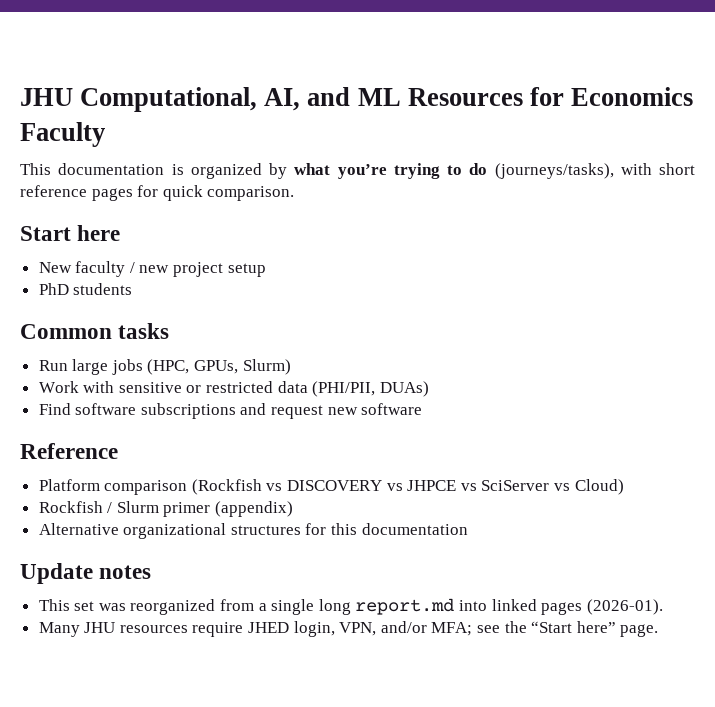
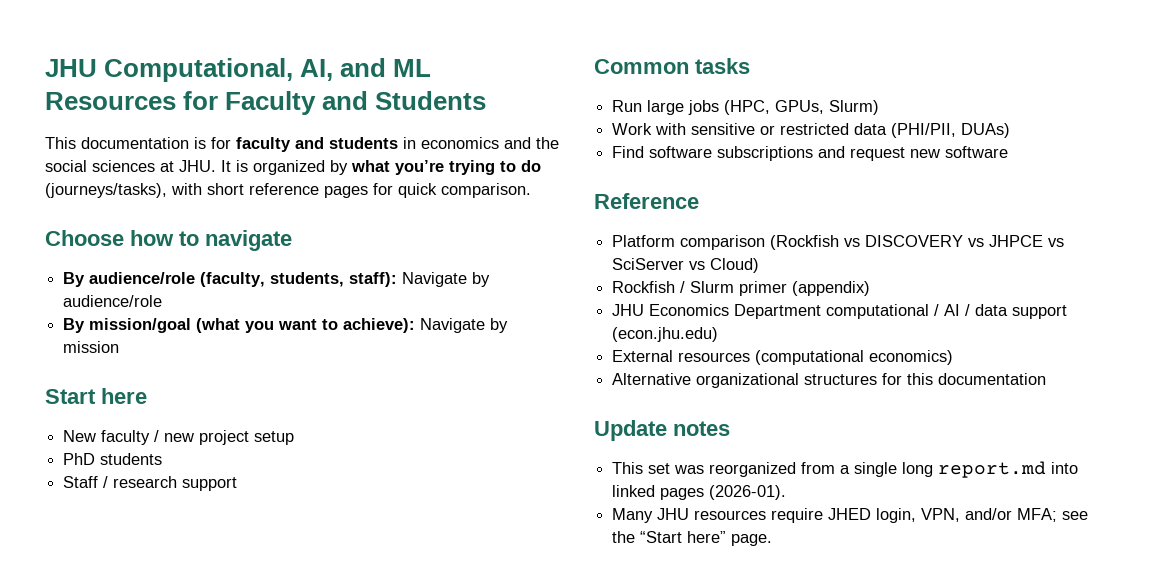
- JHU Computational, AI, and ML Resources for Economics Faculty
+ JHU Computational, AI, and ML Resources for Faculty and Students
- This documentation is organized by what you’re trying to do (journeys/tasks), with short reference pages for quick comparison.
+ This documentation is for faculty and students in economics and the social sciences at JHU. It is organized by what you’re trying to do (journeys/tasks), with short reference pages for quick comparison.
+ Choose how to navigate
+ By audience/role (faculty, students, staff): Navigate by audience/role
+ By mission/goal (what you want to achieve): Navigate by mission
+ Staff / research support
+ JHU Economics Department computational / AI / data support (econ.jhu.edu)
+ External resources (computational economics)

